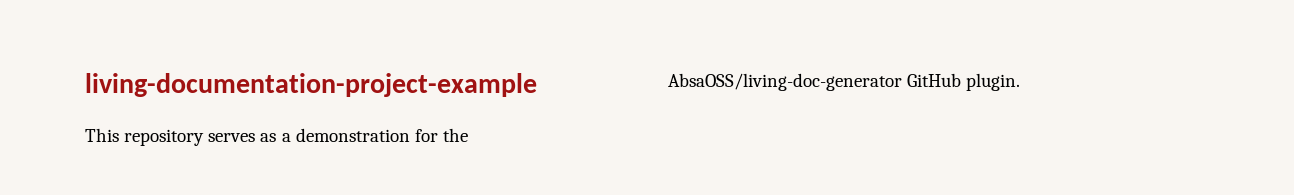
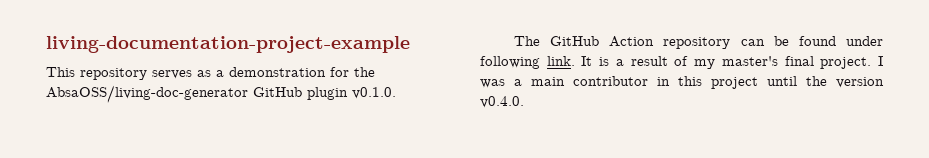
- This repository serves as a demonstration for the AbsaOSS/living-doc-generator GitHub plugin.
+ This repository serves as a demonstration for the AbsaOSS/living-doc-generator GitHub plugin v0.1.0.
+ The GitHub Action repository can be found under following link. It is a result of my master's final project. I was a main contributor in this project until the version v0.4.0.

